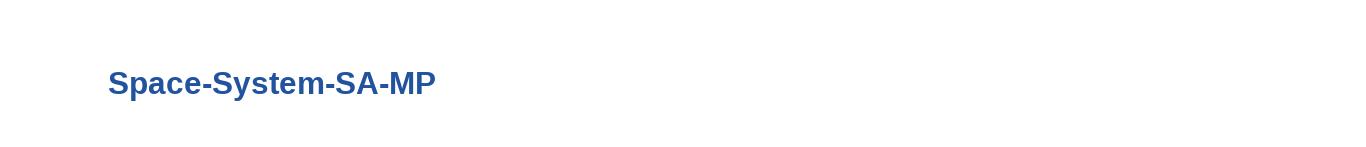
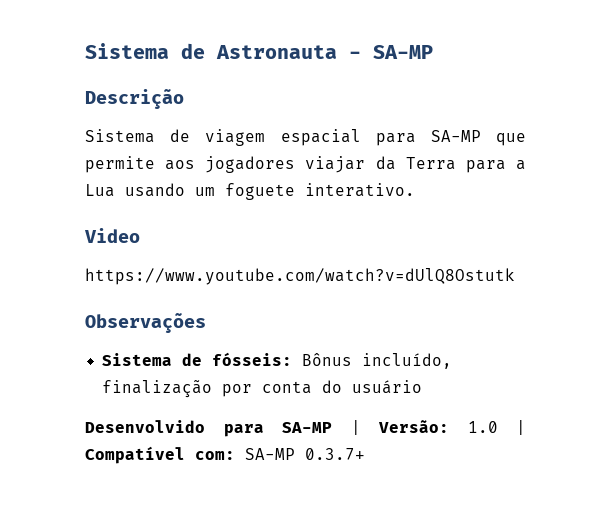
- Space-System-SA-MP
+ Sistema de Astronauta - SA-MP
+ Descrição
+ Sistema de viagem espacial para SA-MP que permite aos jogadores viajar da Terra para a Lua usando um foguete interativo.
+ Video
+ https://www.youtube.com/watch?v=dUlQ8Ostutk
+ Observações
+ Sistema de fósseis: Bônus incluído, finalização por conta do usuário
+ Desenvolvido para SA-MP | Versão: 1.0 | Compatível com: SA-MP 0.3.7+

